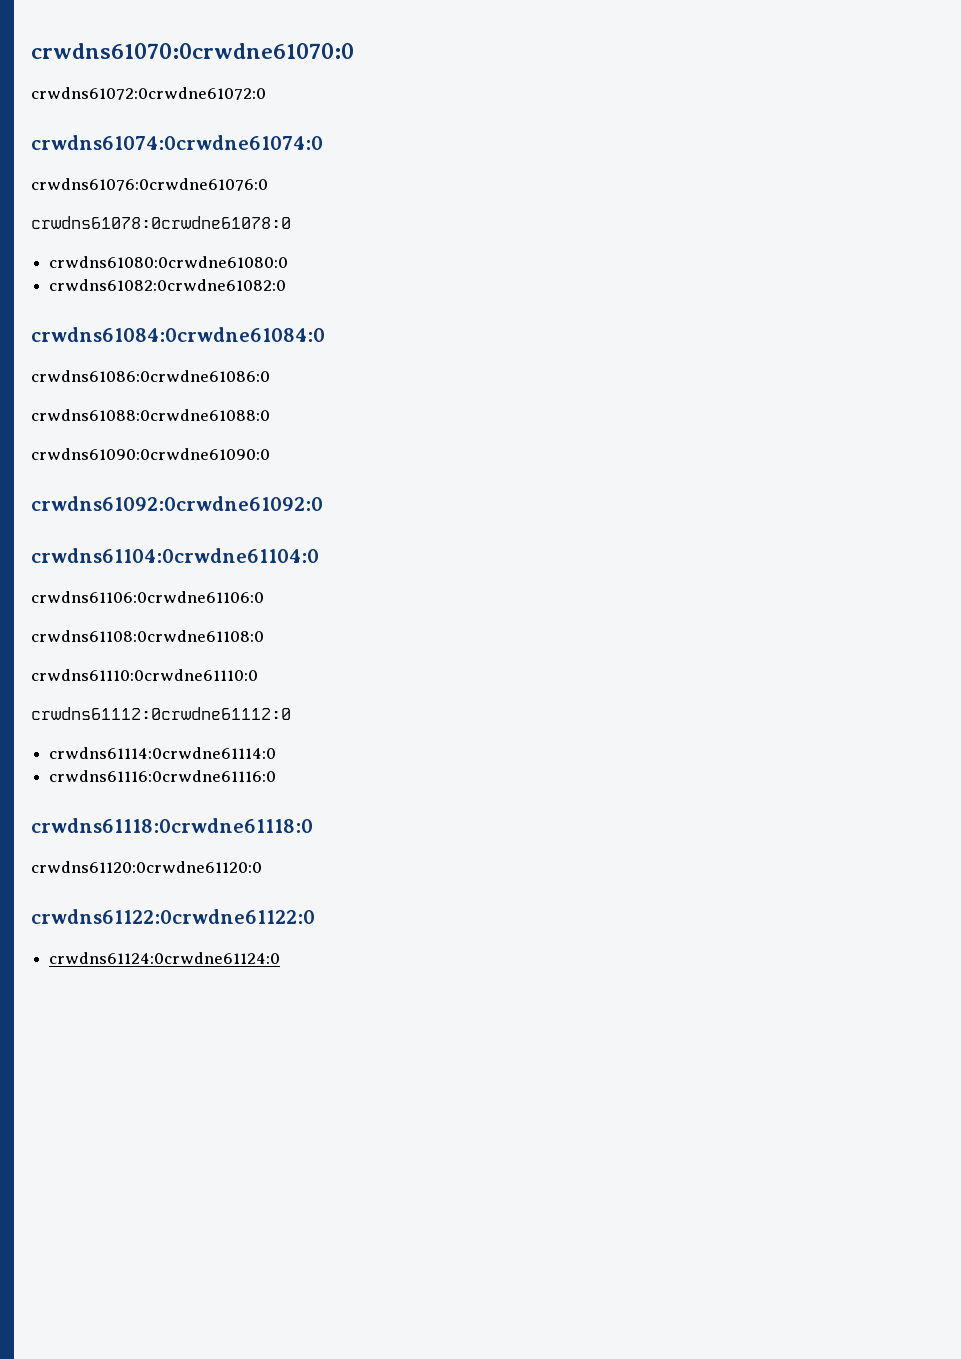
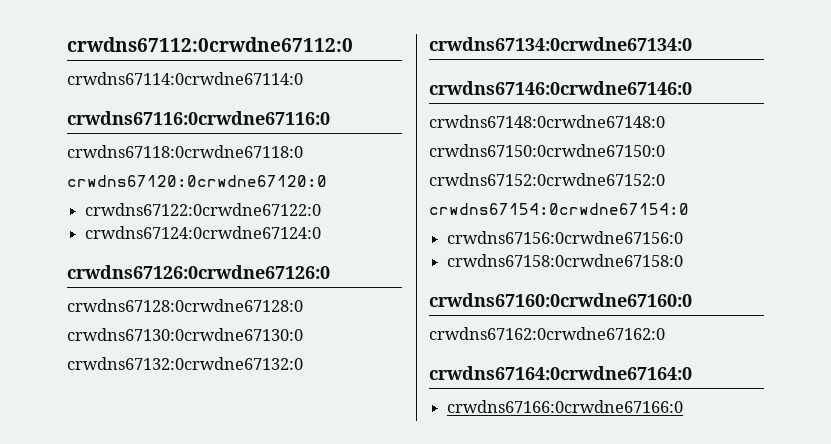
- crwdns61070:0crwdne61070:0
- crwdns61072:0crwdne61072:0
- crwdns61074:0crwdne61074:0
- crwdns61076:0crwdne61076:0
- crwdns61078:0crwdne61078:0
- crwdns61080:0crwdne61080:0
- crwdns61082:0crwdne61082:0
- crwdns61084:0crwdne61084:0
- crwdns61086:0crwdne61086:0
- crwdns61088:0crwdne61088:0
- crwdns61090:0crwdne61090:0
- crwdns61092:0crwdne61092:0
- crwdns61104:0crwdne61104:0
- crwdns61106:0crwdne61106:0
- crwdns61108:0crwdne61108:0
- crwdns61110:0crwdne61110:0
- crwdns61112:0crwdne61112:0
- crwdns61114:0crwdne61114:0
- crwdns61116:0crwdne61116:0
- crwdns61118:0crwdne61118:0
- crwdns61120:0crwdne61120:0
- crwdns61122:0crwdne61122:0
- crwdns61124:0crwdne61124:0
+ crwdns67112:0crwdne67112:0
+ crwdns67114:0crwdne67114:0
+ crwdns67116:0crwdne67116:0
+ crwdns67118:0crwdne67118:0
+ crwdns67120:0crwdne67120:0
+ crwdns67122:0crwdne67122:0
+ crwdns67124:0crwdne67124:0
+ crwdns67126:0crwdne67126:0
+ crwdns67128:0crwdne67128:0
+ crwdns67130:0crwdne67130:0
+ crwdns67132:0crwdne67132:0
+ crwdns67134:0crwdne67134:0
+ crwdns67146:0crwdne67146:0
+ crwdns67148:0crwdne67148:0
+ crwdns67150:0crwdne67150:0
+ crwdns67152:0crwdne67152:0
+ crwdns67154:0crwdne67154:0
+ crwdns67156:0crwdne67156:0
+ crwdns67158:0crwdne67158:0
+ crwdns67160:0crwdne67160:0
+ crwdns67162:0crwdne67162:0
+ crwdns67164:0crwdne67164:0
+ crwdns67166:0crwdne67166:0

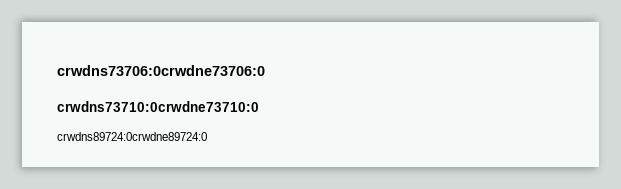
- crwdns67112:0crwdne67112:0
- crwdns67114:0crwdne67114:0
- crwdns67116:0crwdne67116:0
- crwdns67118:0crwdne67118:0
- crwdns67120:0crwdne67120:0
- crwdns67122:0crwdne67122:0
- crwdns67124:0crwdne67124:0
- crwdns67126:0crwdne67126:0
- crwdns67128:0crwdne67128:0
- crwdns67130:0crwdne67130:0
- crwdns67132:0crwdne67132:0
- crwdns67134:0crwdne67134:0
- crwdns67146:0crwdne67146:0
- crwdns67148:0crwdne67148:0
- crwdns67150:0crwdne67150:0
- crwdns67152:0crwdne67152:0
- crwdns67154:0crwdne67154:0
- crwdns67156:0crwdne67156:0
- crwdns67158:0crwdne67158:0
- crwdns67160:0crwdne67160:0
- crwdns67162:0crwdne67162:0
- crwdns67164:0crwdne67164:0
- crwdns67166:0crwdne67166:0
+ crwdns73706:0crwdne73706:0
+ crwdns73710:0crwdne73710:0
+ crwdns89724:0crwdne89724:0

